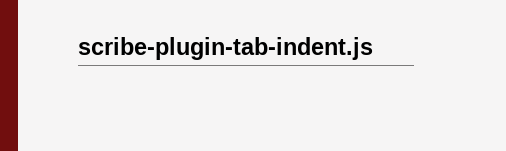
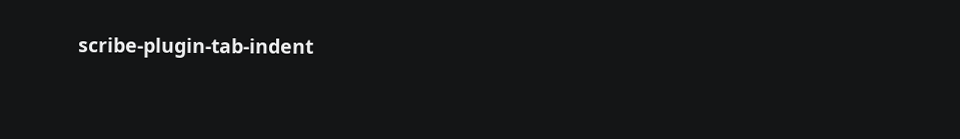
- scribe-plugin-tab-indent.js
+ scribe-plugin-tab-indent

